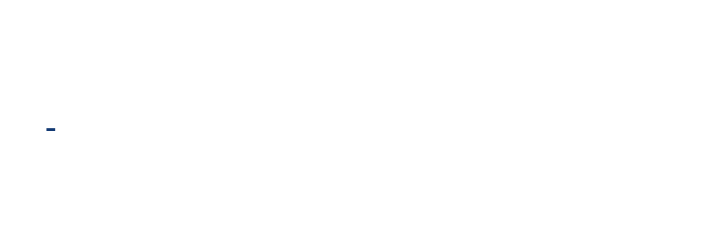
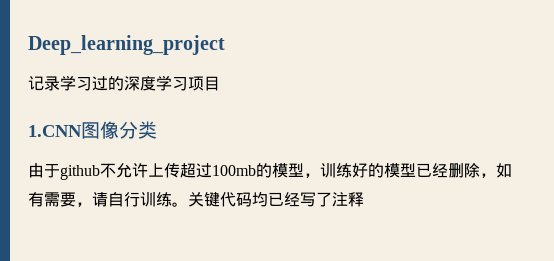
- -
+ Deep_learning_project
+ 记录学习过的深度学习项目
+ 1.CNN图像分类
+ 由于github不允许上传超过100mb的模型，训练好的模型已经删除，如有需要，请自行训练。关键代码均已经写了注释

